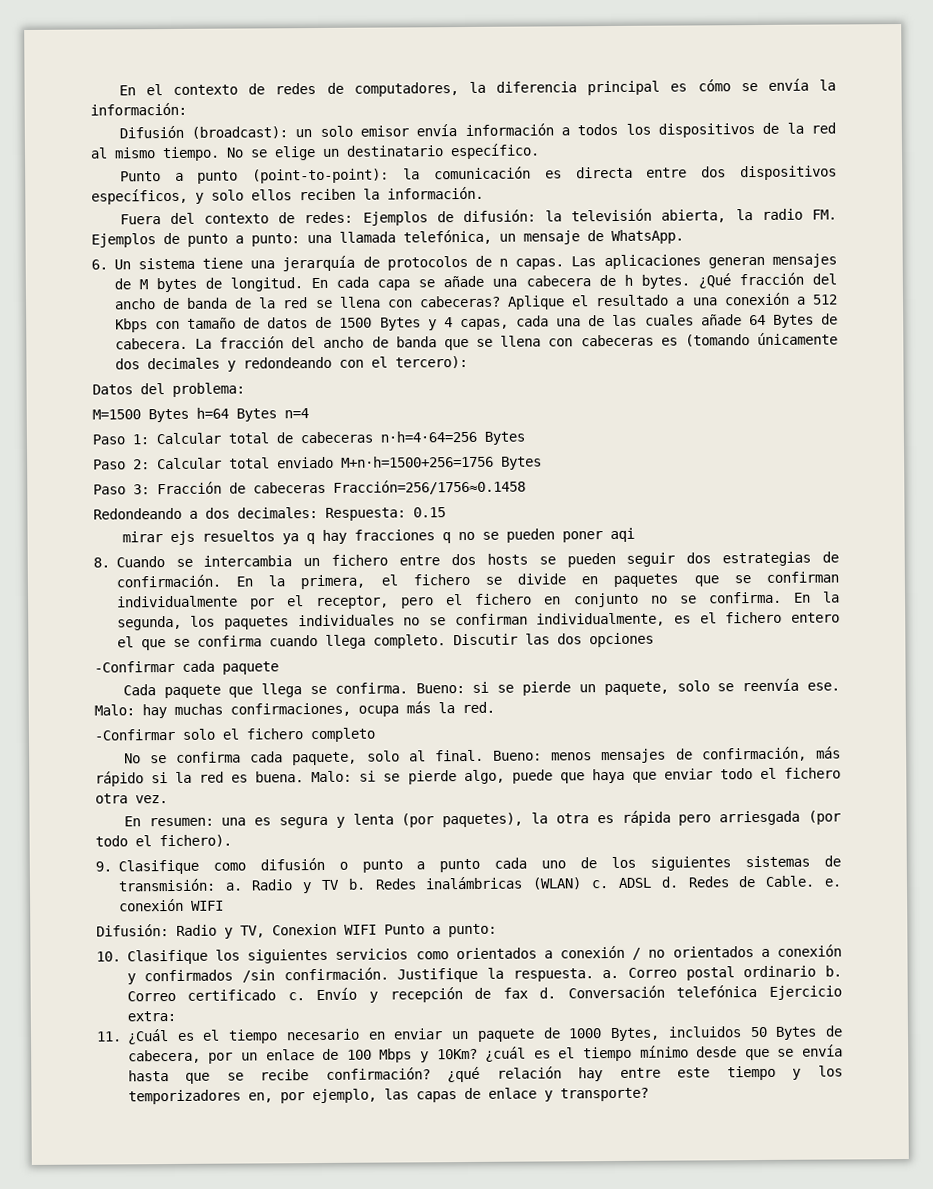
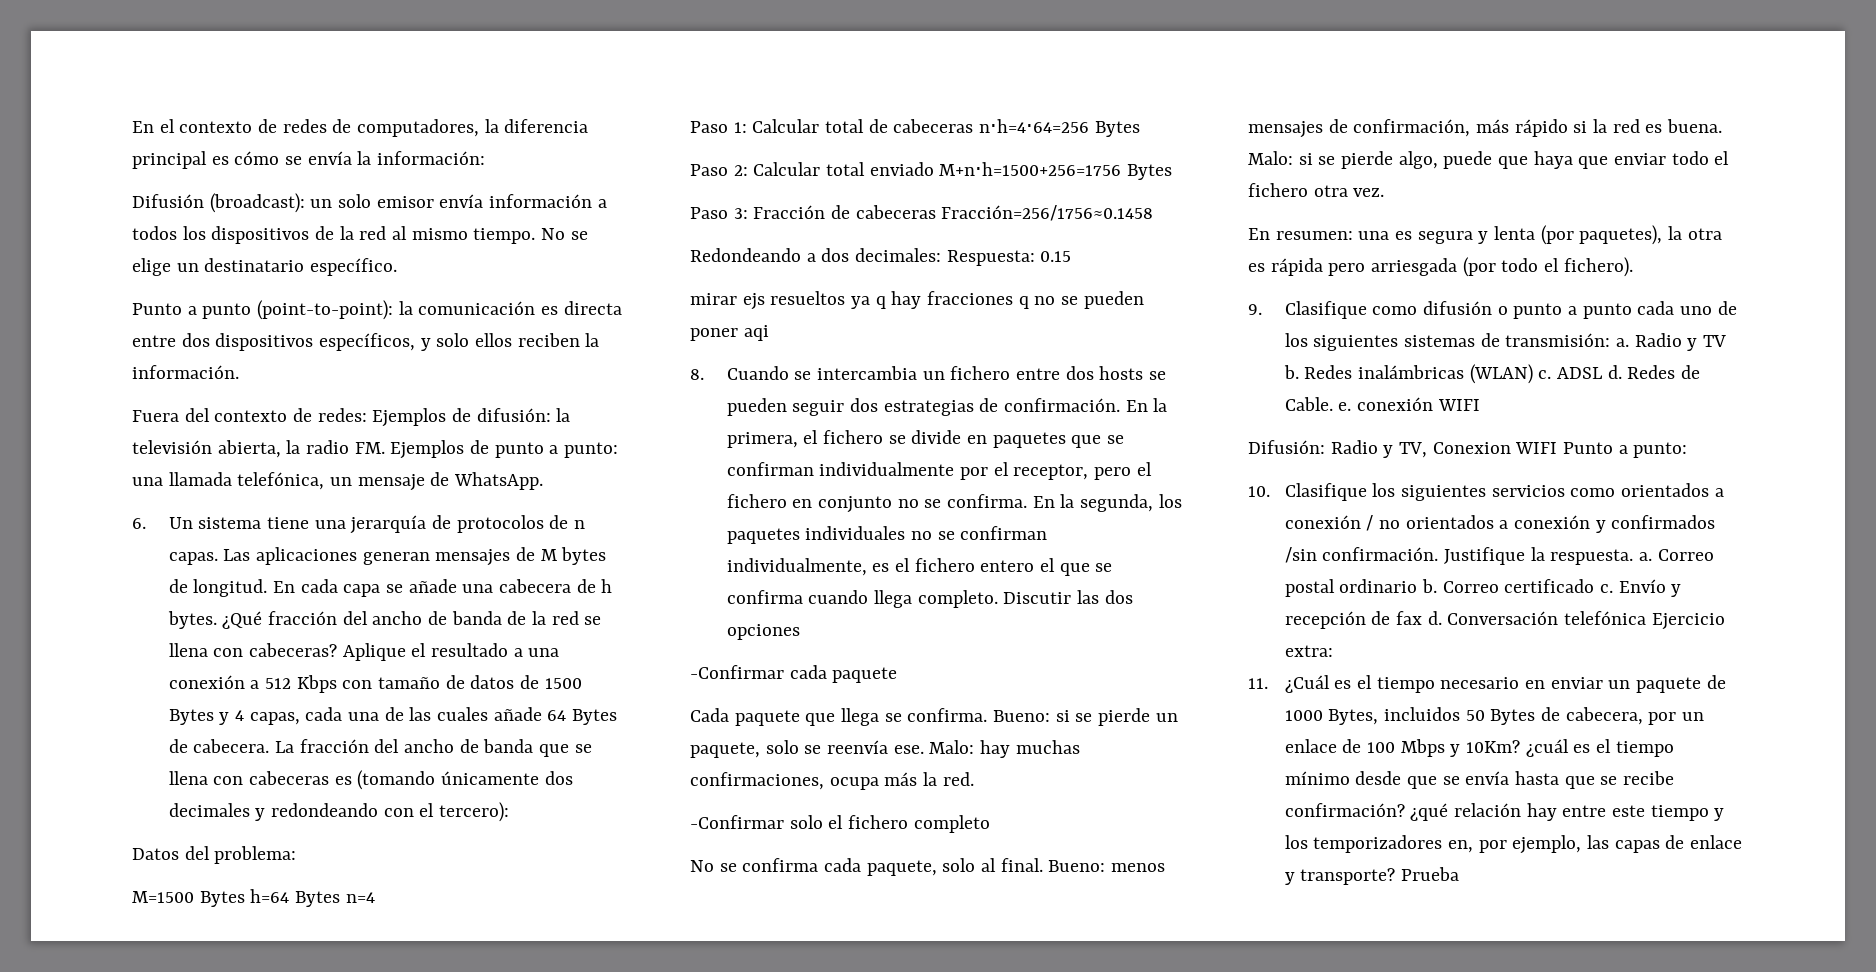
+ Prueba

